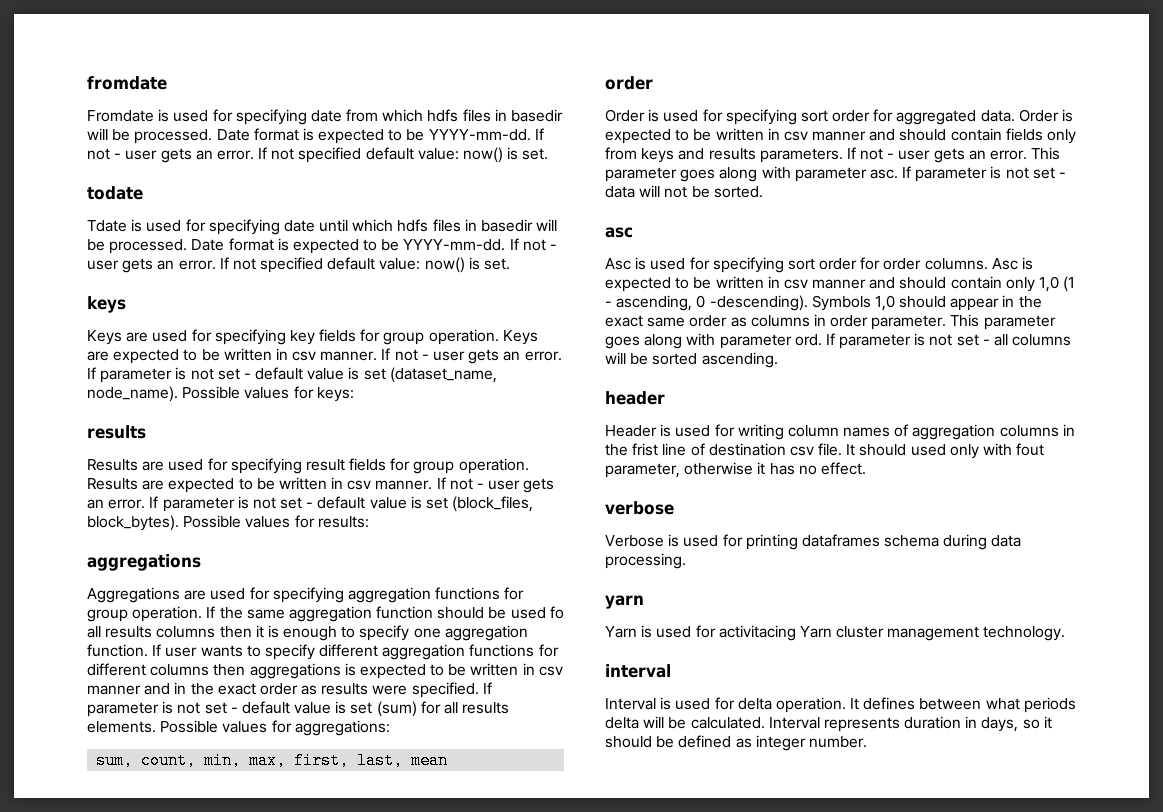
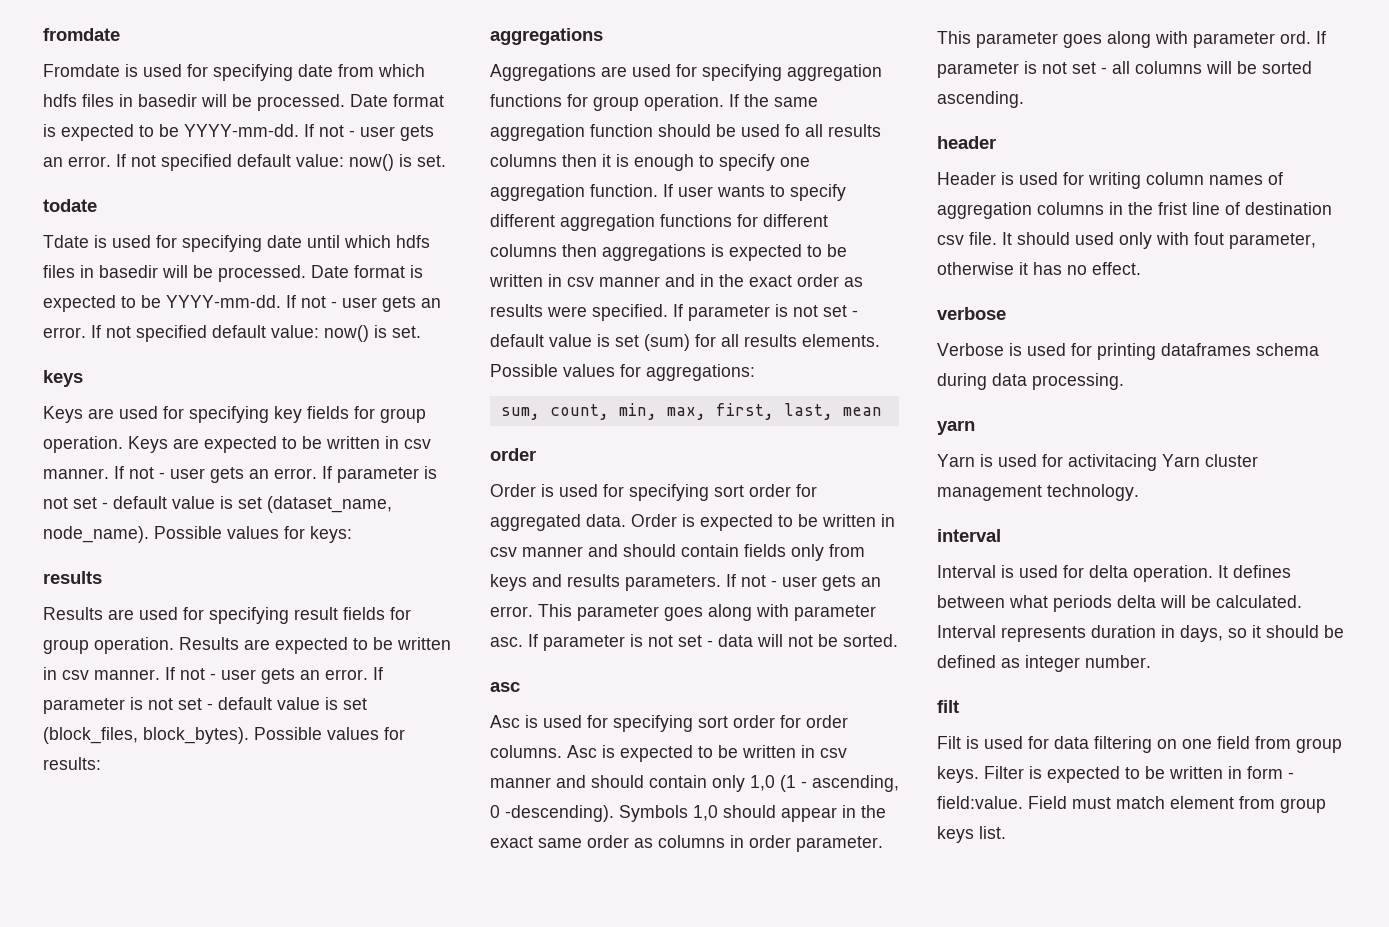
+ filt
+ Filt is used for data filtering on one field from group keys. Filter is expected to be written in form - field:value. Field must match element from group keys list.

